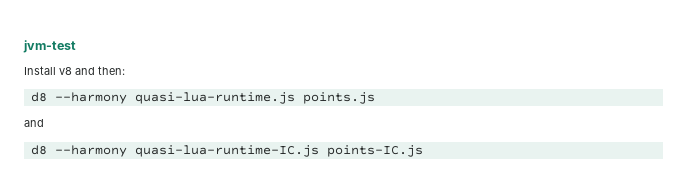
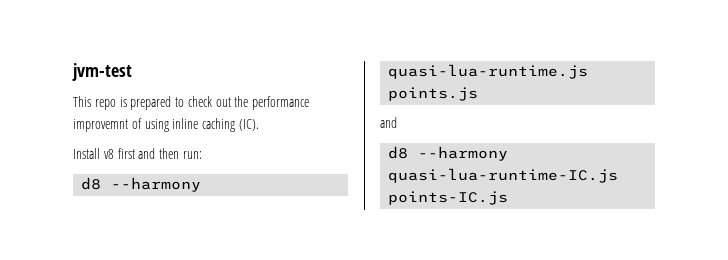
- Install v8 and then:
+ This repo is prepared to check out the performance improvemnt of using inline caching (IC).
+ Install v8 first and then run:

